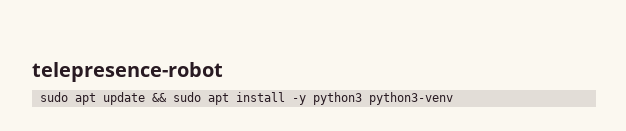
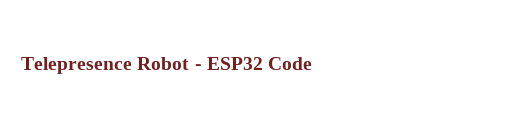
- telepresence-robot
- sudo apt update && sudo apt install -y python3 python3-venv
+ Telepresence Robot - ESP32 Code

